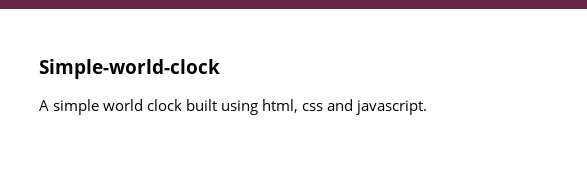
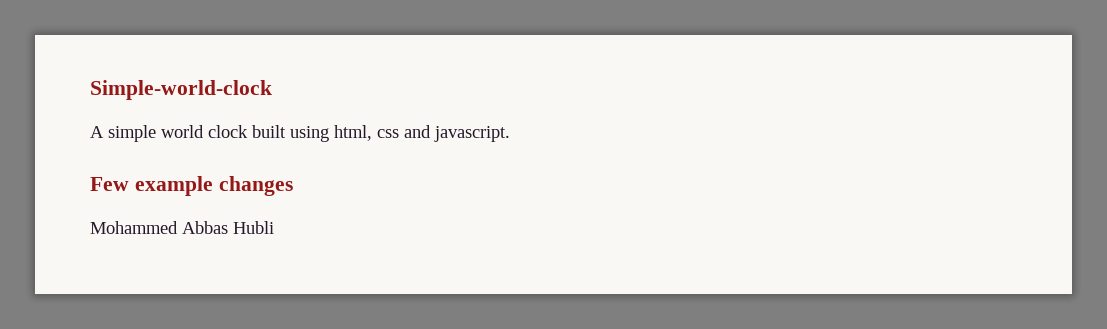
+ Few example changes
+ Mohammed Abbas Hubli

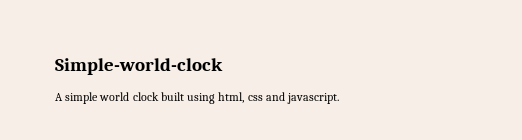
- Few example changes
- Mohammed Abbas Hubli

